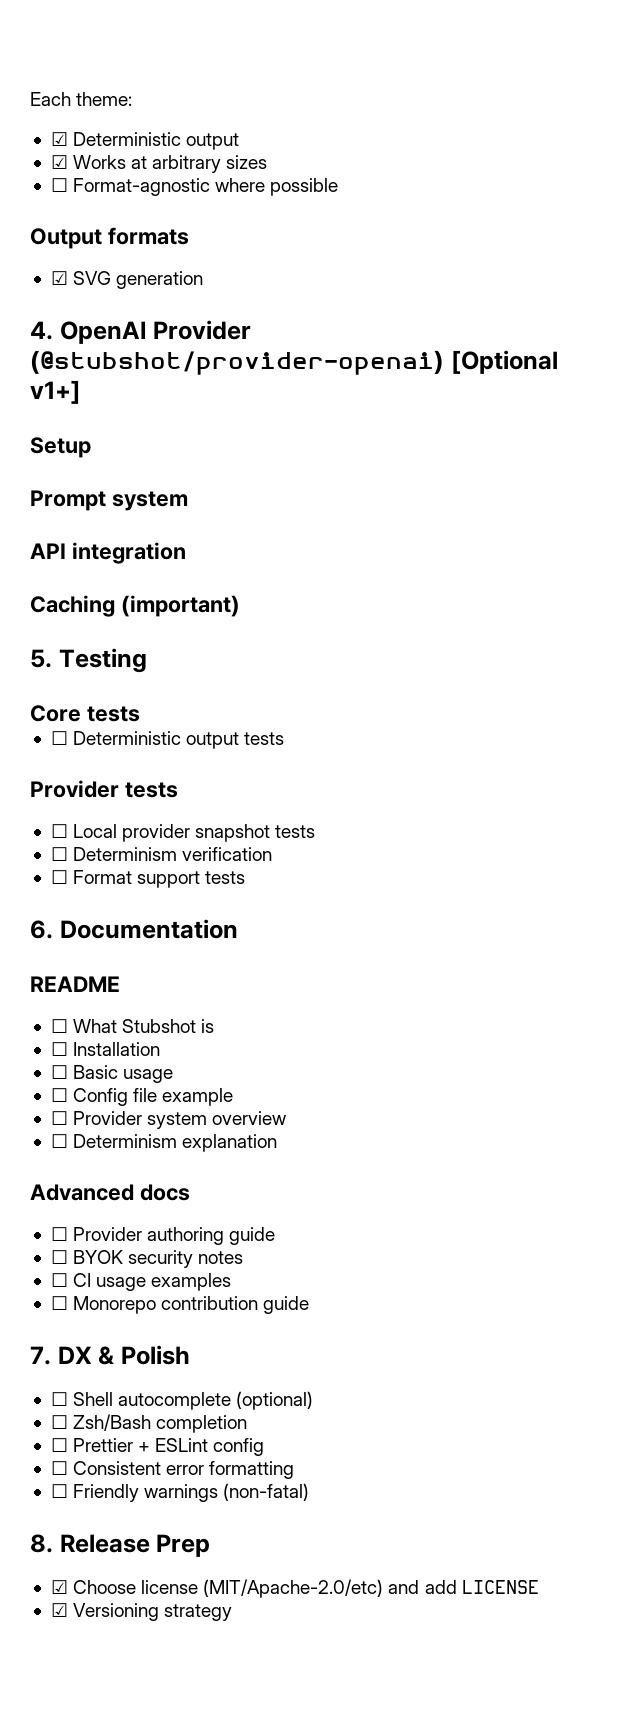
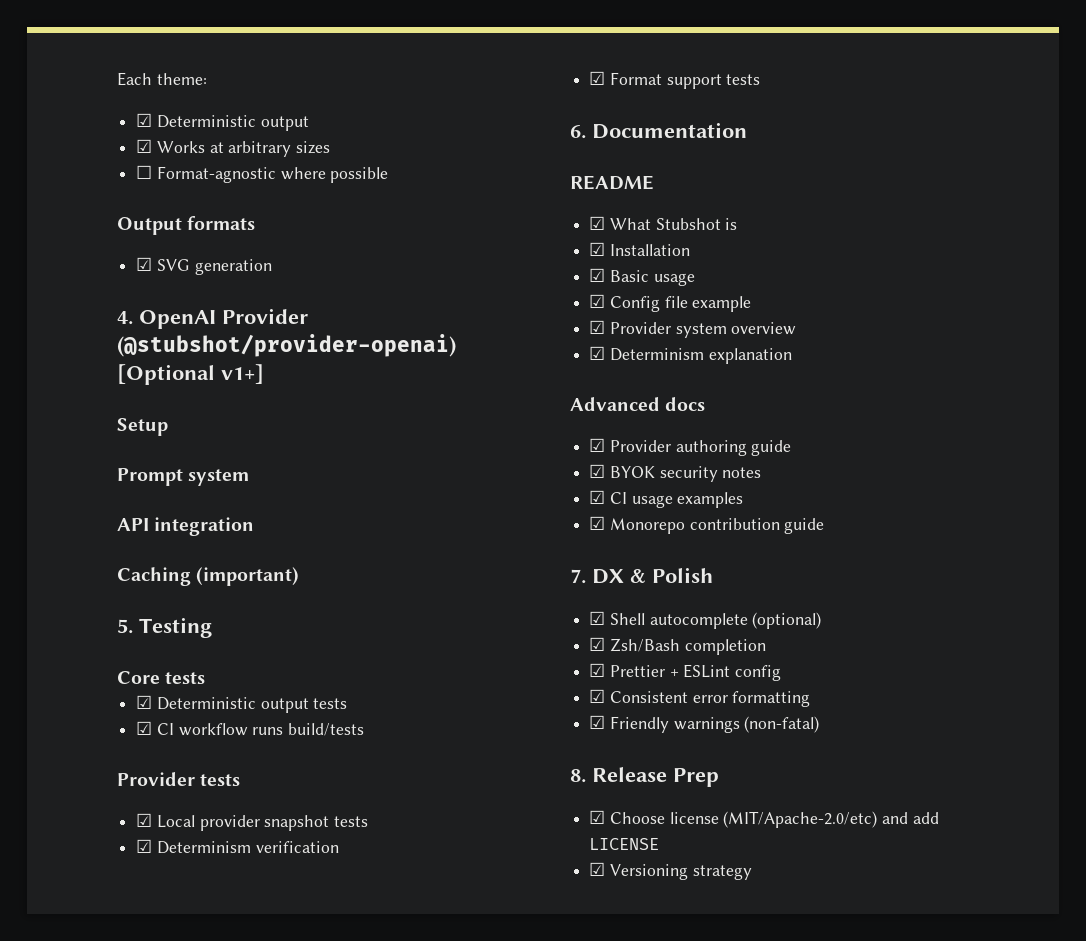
- ☐ Deterministic output tests
+ ☑ Deterministic output tests
+ ☑ CI workflow runs build/tests
- ☐ Local provider snapshot tests
+ ☑ Local provider snapshot tests
- ☐ Determinism verification
+ ☑ Determinism verification
- ☐ Format support tests
+ ☑ Format support tests
- ☐ What Stubshot is
+ ☑ What Stubshot is
- ☐ Installation
+ ☑ Installation
- ☐ Basic usage
+ ☑ Basic usage
- ☐ Config file example
+ ☑ Config file example
- ☐ Provider system overview
+ ☑ Provider system overview
- ☐ Determinism explanation
+ ☑ Determinism explanation
- ☐ Provider authoring guide
+ ☑ Provider authoring guide
- ☐ BYOK security notes
+ ☑ BYOK security notes
- ☐ CI usage examples
+ ☑ CI usage examples
- ☐ Monorepo contribution guide
+ ☑ Monorepo contribution guide
- ☐ Shell autocomplete (optional)
+ ☑ Shell autocomplete (optional)
- ☐ Zsh/Bash completion
+ ☑ Zsh/Bash completion
- ☐ Prettier + ESLint config
+ ☑ Prettier + ESLint config
- ☐ Consistent error formatting
+ ☑ Consistent error formatting
- ☐ Friendly warnings (non-fatal)
+ ☑ Friendly warnings (non-fatal)

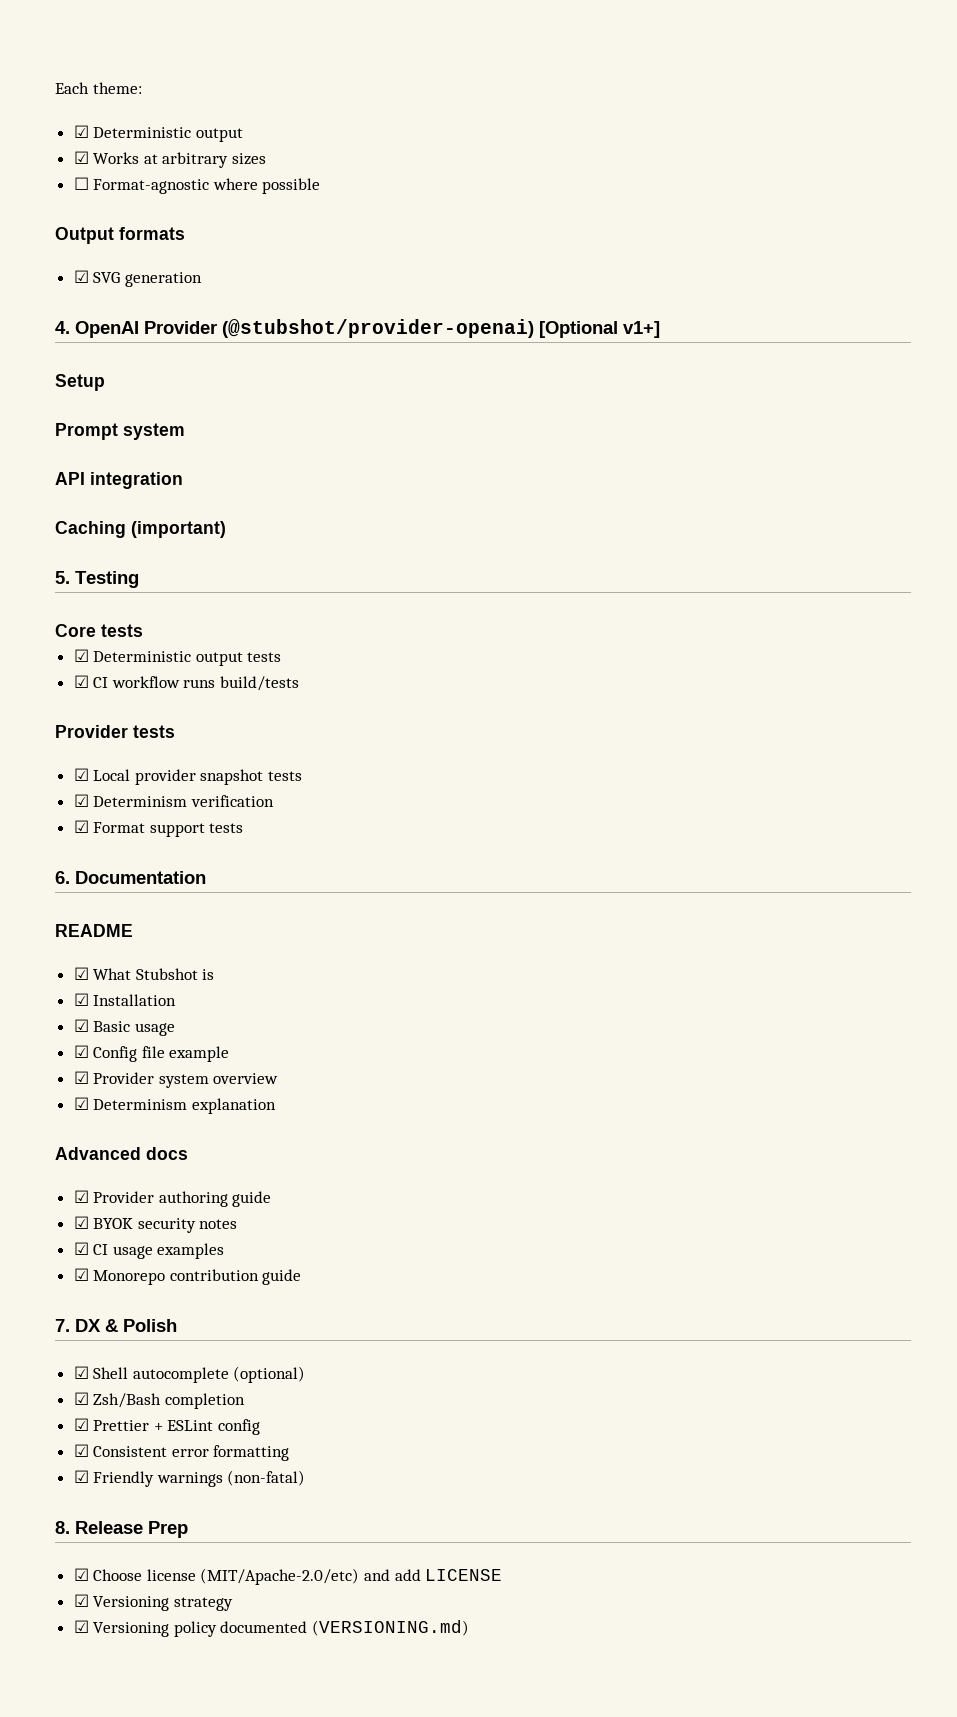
+ ☑ Versioning policy documented (VERSIONING.md)

